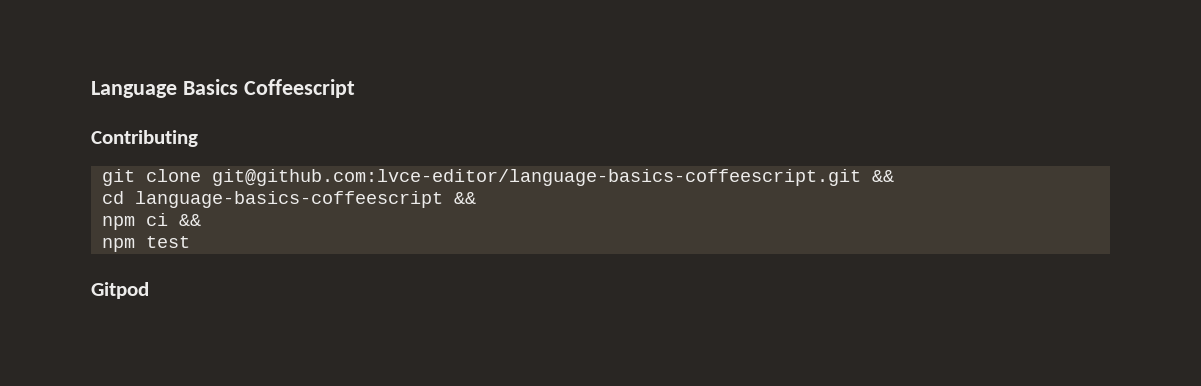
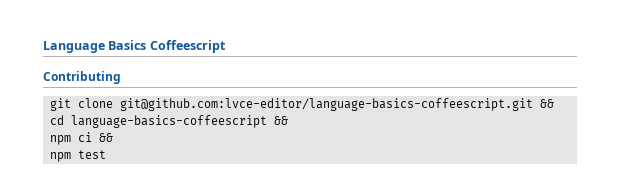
- Gitpod

